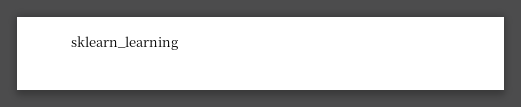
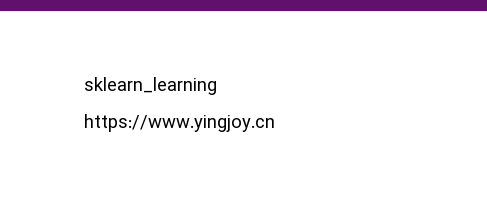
+ https://www.yingjoy.cn

